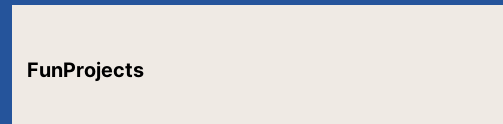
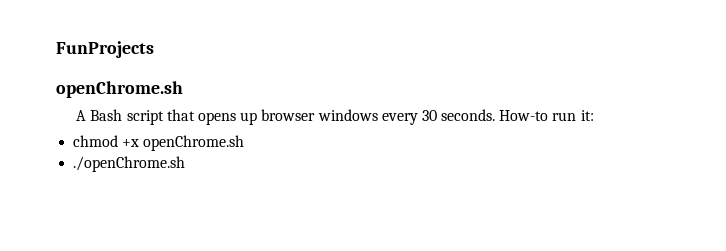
  FunProjects
+ openChrome.sh
+ A Bash script that opens up browser windows every 30 seconds. How-to run it:
+ chmod +x openChrome.sh
+ ./openChrome.sh

